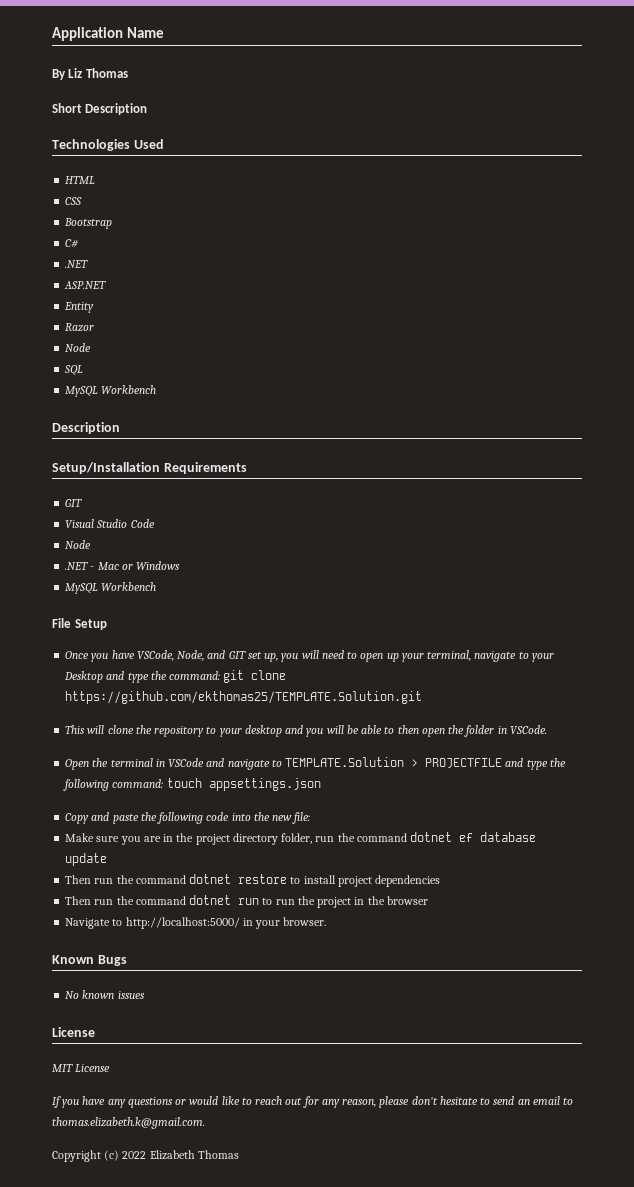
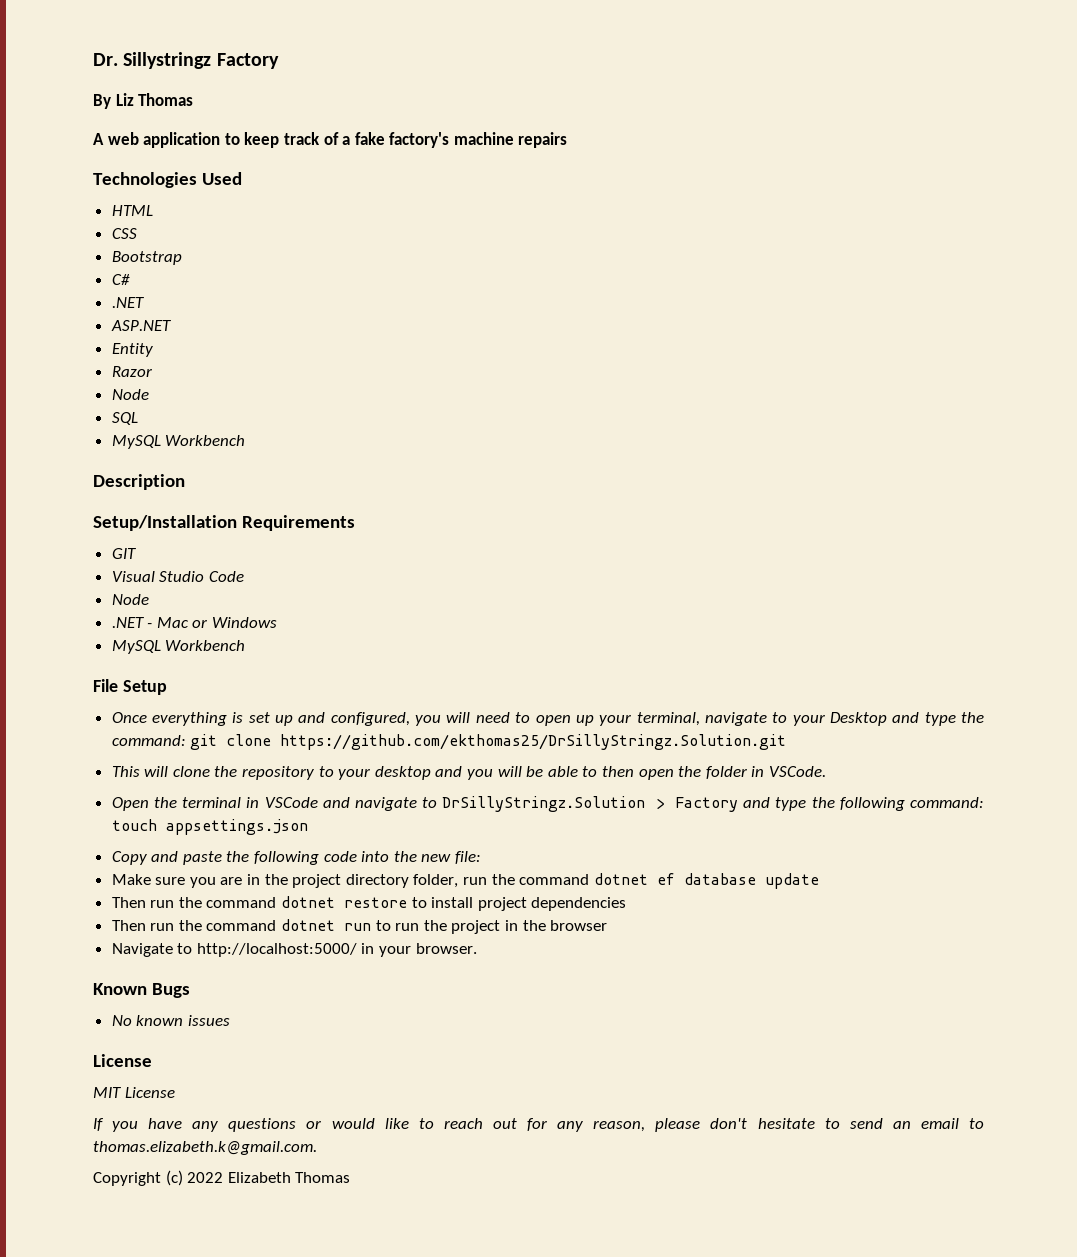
- Application Name
+ Dr. Sillystringz Factory
- Short Description
+ A web application to keep track of a fake factory's machine repairs
- Once you have VSCode, Node, and GIT set up, you will need to open up your terminal, navigate to your Desktop and type the command: git clone https://github.com/ekthomas25/TEMPLATE.Solution.git
+ Once everything is set up and configured, you will need to open up your terminal, navigate to your Desktop and type the command: git clone https://github.com/ekthomas25/DrSillyStringz.Solution.git
- Open the terminal in VSCode and navigate to TEMPLATE.Solution > PROJECTFILE and type the following command: touch appsettings.json
+ Open the terminal in VSCode and navigate to DrSillyStringz.Solution > Factory and type the following command: touch appsettings.json

